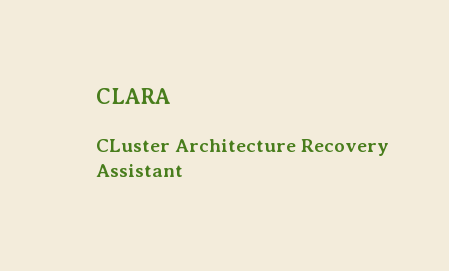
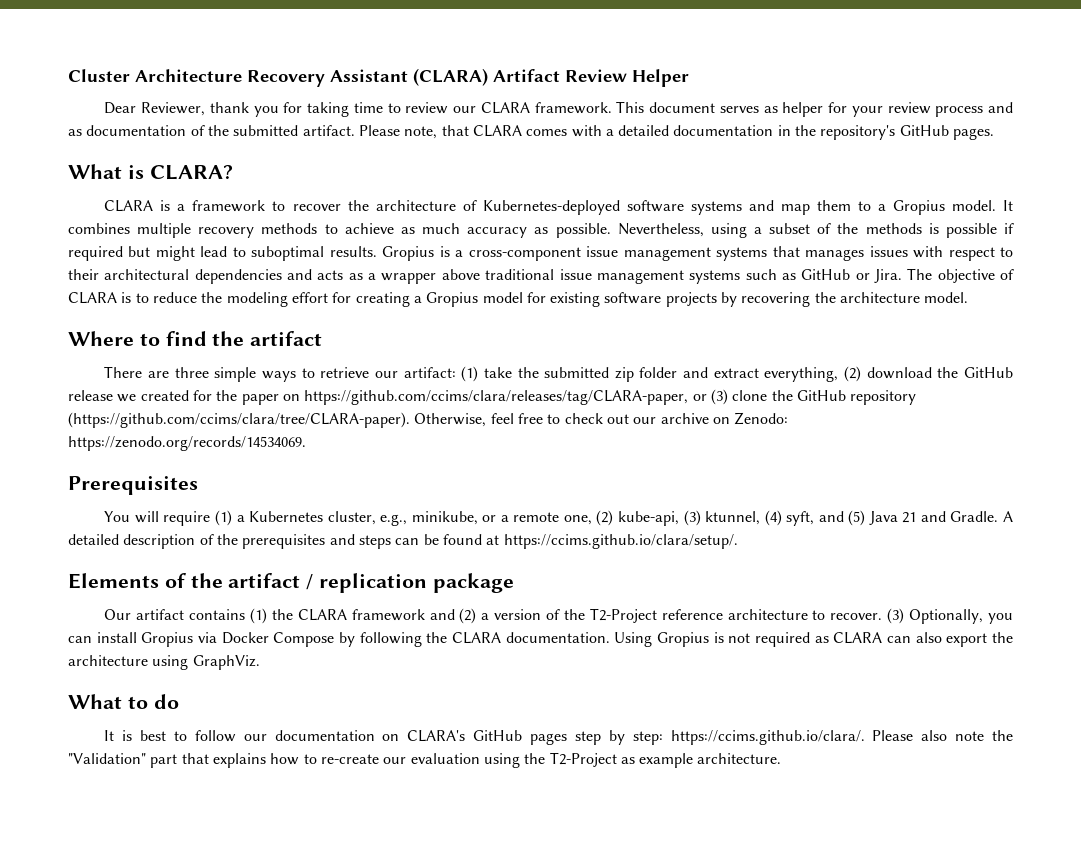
- CLARA
- CLuster Architecture Recovery Assistant
+ Cluster Architecture Recovery Assistant (CLARA) Artifact Review Helper
+ Dear Reviewer, thank you for taking time to review our CLARA framework. This document serves as helper for your review process and as documentation of the submitted artifact. Please note, that CLARA comes with a detailed documentation in the repository's GitHub pages.
+ What is CLARA?
+ CLARA is a framework to recover the architecture of Kubernetes-deployed software systems and map them to a Gropius model. It combines multiple recovery methods to achieve as much accuracy as possible. Nevertheless, using a subset of the methods is possible if required but might lead to suboptimal results. Gropius is a cross-component issue management systems that manages issues with respect to their architectural dependencies and acts as a wrapper above traditional issue management systems such as GitHub or Jira. The objective of CLARA is to reduce the modeling effort for creating a Gropius model for existing software projects by recovering the architecture model.
+ Where to find the artifact
+ There are three simple ways to retrieve our artifact: (1) take the submitted zip folder and extract everything, (2) download the GitHub release we created for the paper on https://github.com/ccims/clara/releases/tag/CLARA-paper, or (3) clone the GitHub repository (https://github.com/ccims/clara/tree/CLARA-paper). Otherwise, feel free to check out our archive on Zenodo: https://zenodo.org/records/14534069.
+ Prerequisites
+ You will require (1) a Kubernetes cluster, e.g., minikube, or a remote one, (2) kube-api, (3) ktunnel, (4) syft, and (5) Java 21 and Gradle. A detailed description of the prerequisites and steps can be found at https://ccims.github.io/clara/setup/.
+ Elements of the artifact / replication package
+ Our artifact contains (1) the CLARA framework and (2) a version of the T2-Project reference architecture to recover. (3) Optionally, you can install Gropius via Docker Compose by following the CLARA documentation. Using Gropius is not required as CLARA can also export the architecture using GraphViz.
+ What to do
+ It is best to follow our documentation on CLARA's GitHub pages step by step: https://ccims.github.io/clara/. Please also note the "Validation" part that explains how to re-create our evaluation using the T2-Project as example architecture.

